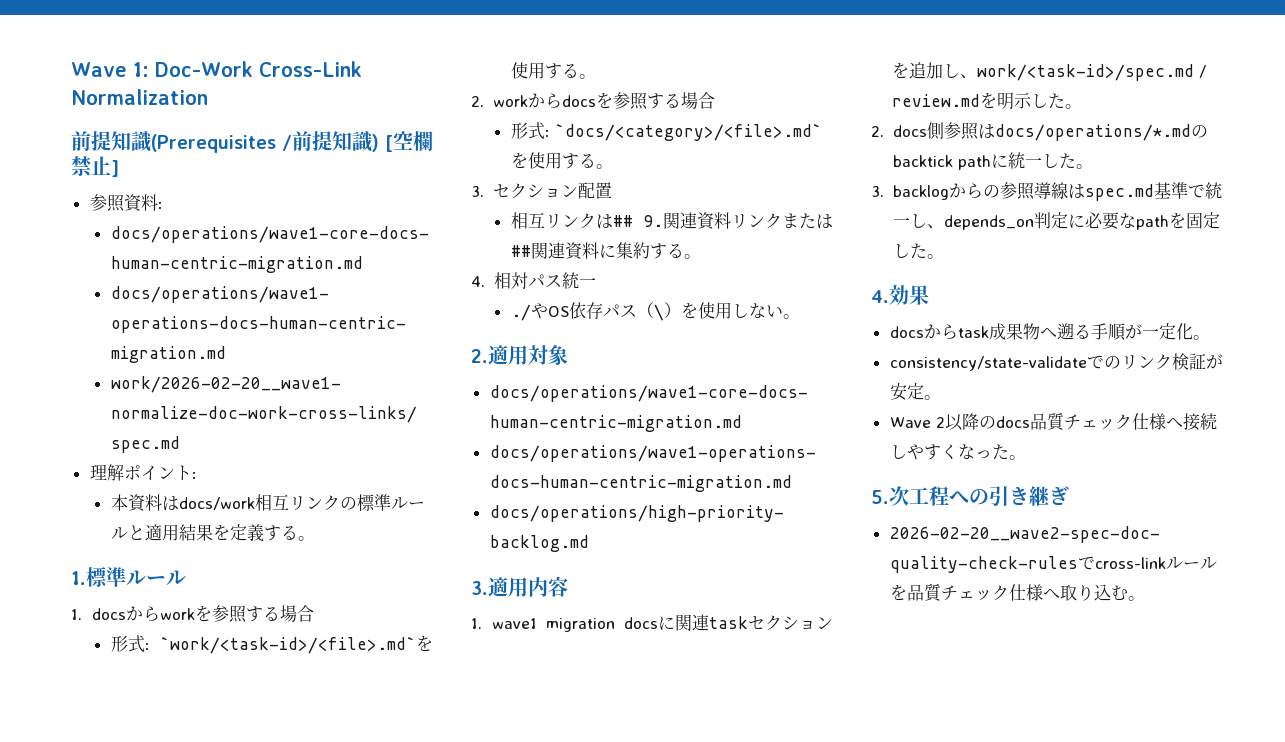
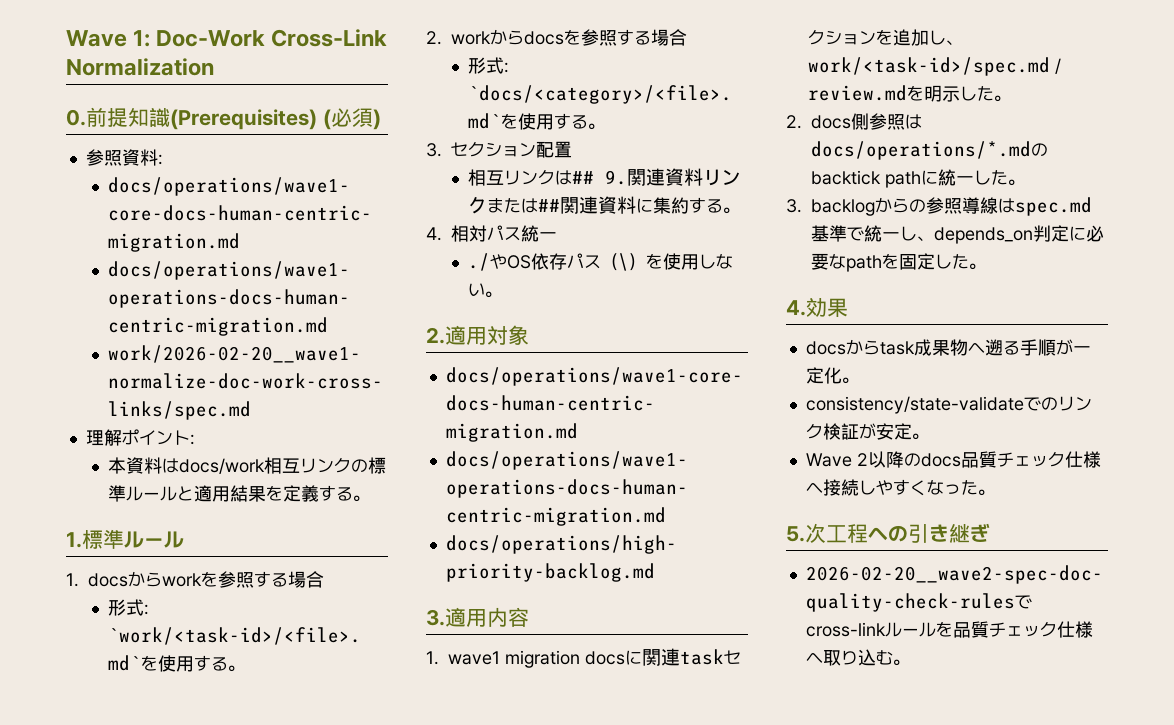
- 前提知識(Prerequisites /前提知識) [空欄禁止]
+ 0.前提知識(Prerequisites) (必須)

